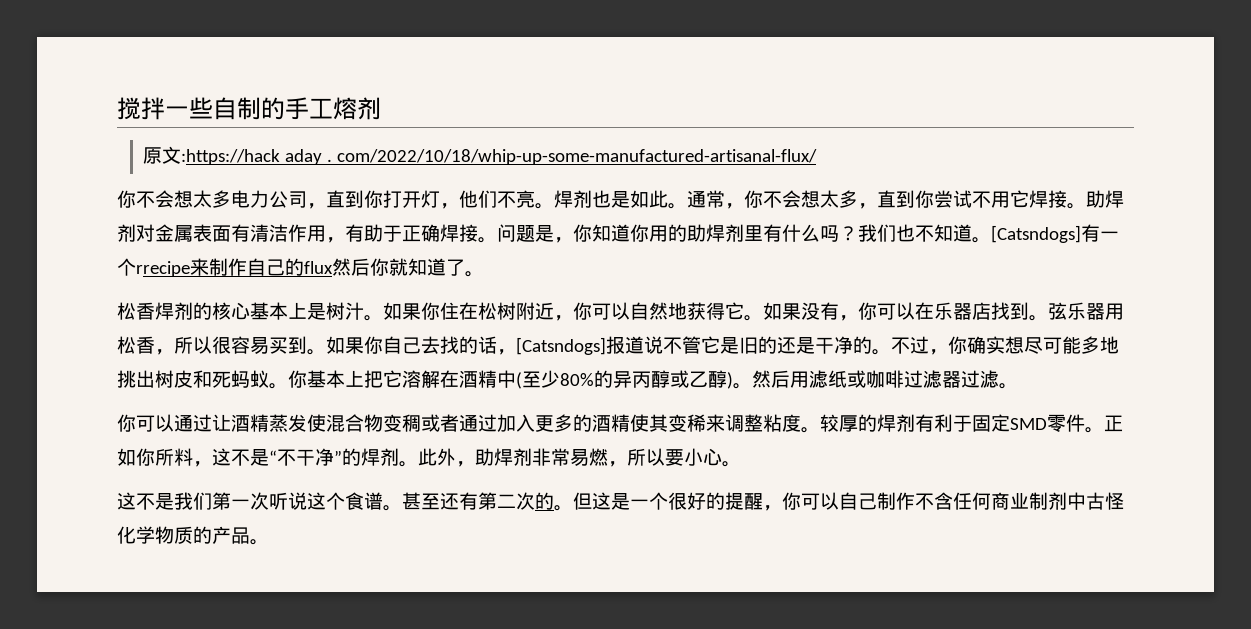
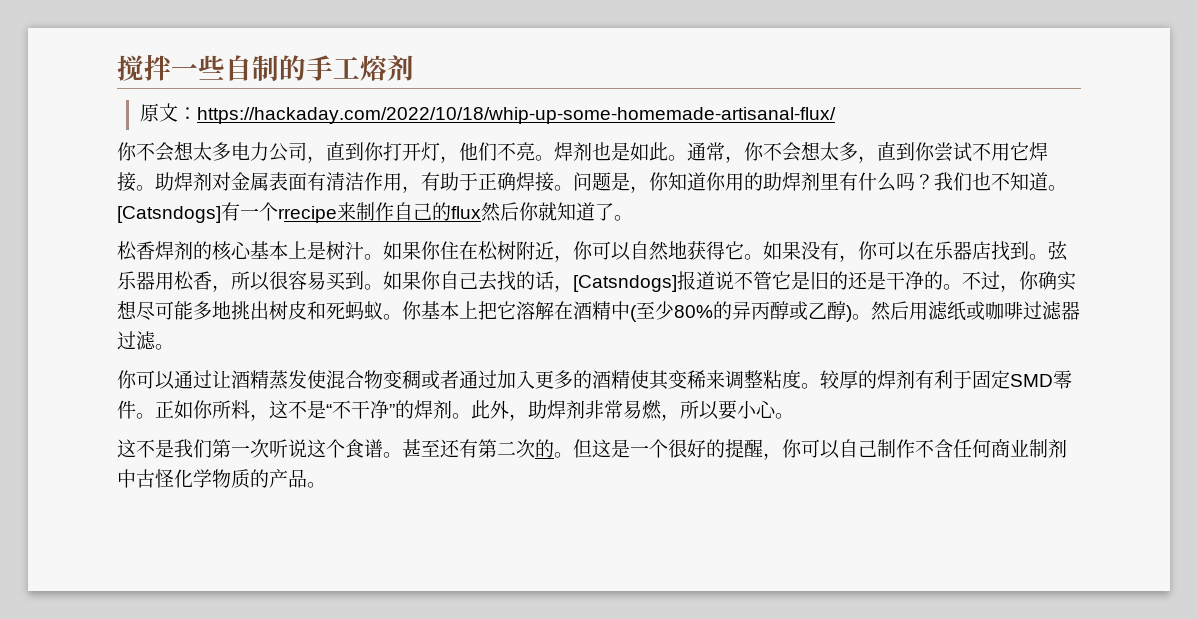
- 原文:https://hack aday . com/2022/10/18/whip-up-some-manufactured-artisanal-flux/
+ 原文：https://hackaday.com/2022/10/18/whip-up-some-homemade-artisanal-flux/

